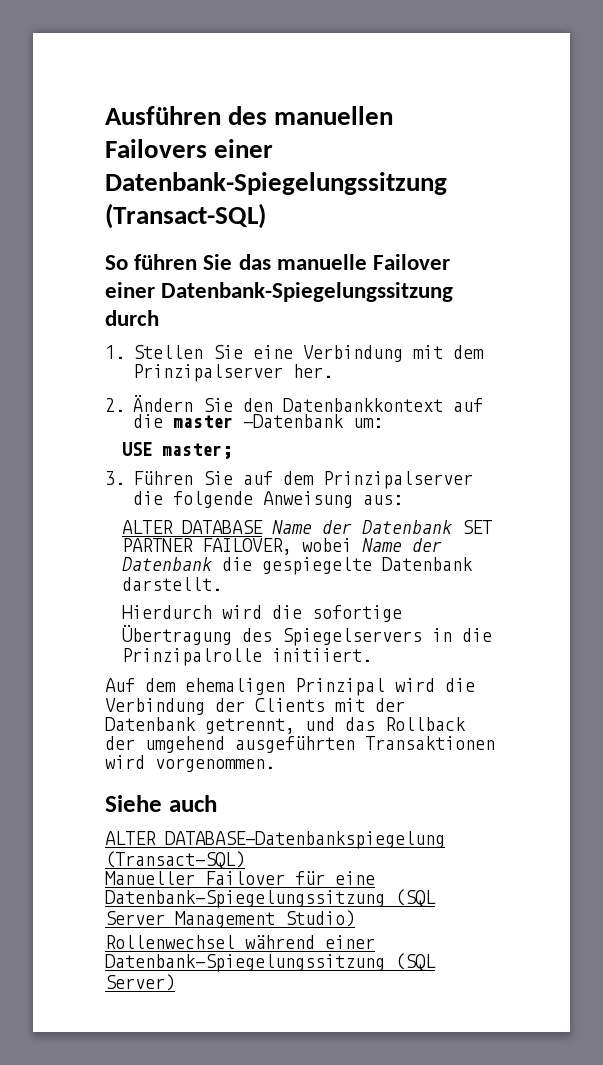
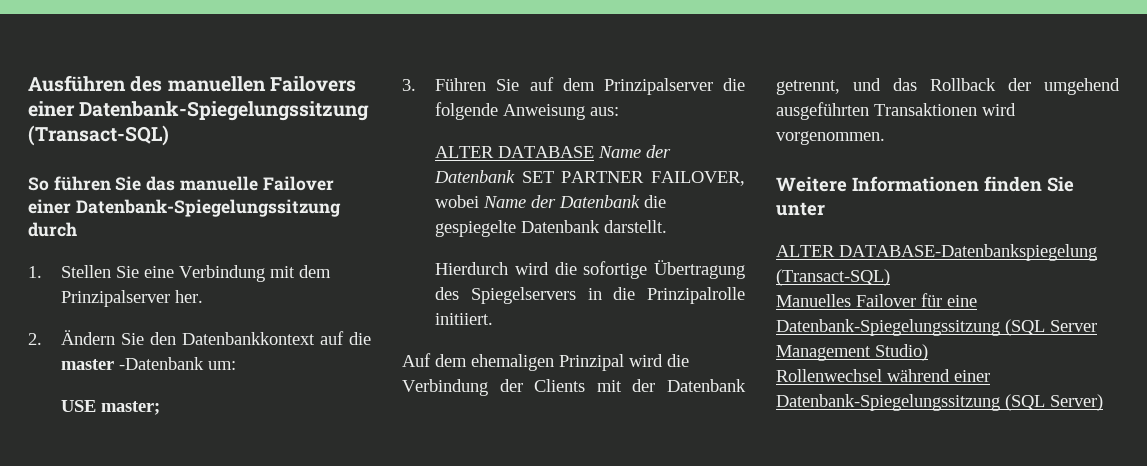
- Siehe auch
+ Weitere Informationen finden Sie unter
- Manueller Failover für eine Datenbank-Spiegelungssitzung (SQL Server Management Studio)
+ Manuelles Failover für eine Datenbank-Spiegelungssitzung (SQL Server Management Studio)

